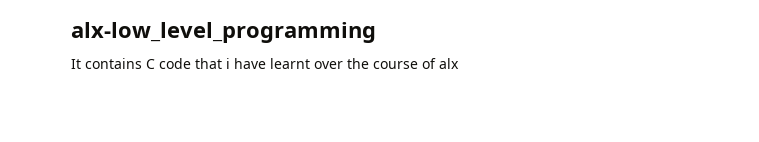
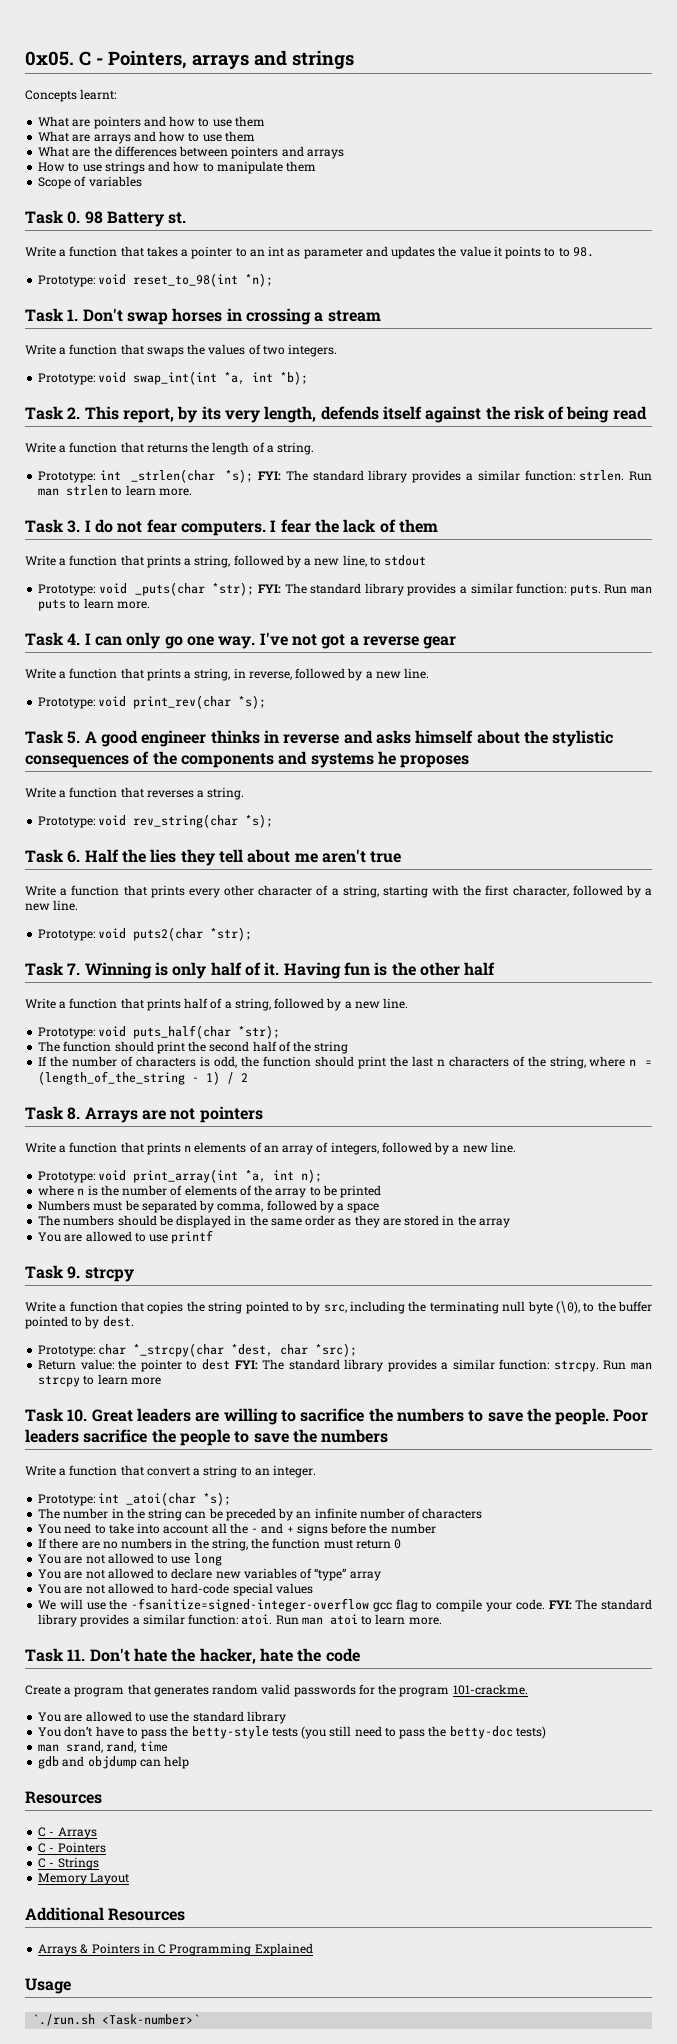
- alx-low_level_programming
- It contains C code that i have learnt over the course of alx
+ 0x05. C - Pointers, arrays and strings
+ Concepts learnt:
+ What are pointers and how to use them
+ What are arrays and how to use them
+ What are the differences between pointers and arrays
+ How to use strings and how to manipulate them
+ Scope of variables
+ Task 0. 98 Battery st.
+ Write a function that takes a pointer to an int as parameter and updates the value it points to to 98.
+ Prototype: void reset_to_98(int *n);
+ Task 1. Don't swap horses in crossing a stream
+ Write a function that swaps the values of two integers.
+ Prototype: void swap_int(int *a, int *b);
+ Task 2. This report, by its very length, defends itself against the risk of being read
+ Write a function that returns the length of a string.
+ Prototype: int _strlen(char *s); FYI: The standard library provides a similar function: strlen. Run man strlen to learn more.
+ Task 3. I do not fear computers. I fear the lack of them
+ Write a function that prints a string, followed by a new line, to stdout
+ Prototype: void _puts(char *str); FYI: The standard library provides a similar function: puts. Run man puts to learn more.
+ Task 4. I can only go one way. I've not got a reverse gear
+ Write a function that prints a string, in reverse, followed by a new line.
+ Prototype: void print_rev(char *s);
+ Task 5. A good engineer thinks in reverse and asks himself about the stylistic consequences of the components and systems he proposes
+ Write a function that reverses a string.
+ Prototype: void rev_string(char *s);
+ Task 6. Half the lies they tell about me aren't true
+ Write a function that prints every other character of a string, starting with the first character, followed by a new line.
+ Prototype: void puts2(char *str);
+ Task 7. Winning is only half of it. Having fun is the other half
+ Write a function that prints half of a string, followed by a new line.
+ Prototype: void puts_half(char *str);
+ The function should print the second half of the string
+ If the number of characters is odd, the function should print the last n characters of the string, where n = (length_of_the_string - 1) / 2
+ Task 8. Arrays are not pointers
+ Write a function that prints n elements of an array of integers, followed by a new line.
+ Prototype: void print_array(int *a, int n);
+ where n is the number of elements of the array to be printed
+ Numbers must be separated by comma, followed by a space
+ The numbers should be displayed in the same order as they are stored in the array
+ You are allowed to use printf
+ Task 9. strcpy
+ Write a function that copies the string pointed to by src, including the terminating null byte (\0), to the buffer pointed to by dest.
+ Prototype: char *_strcpy(char *dest, char *src);
+ Return value: the pointer to dest FYI: The standard library provides a similar function: strcpy. Run man strcpy to learn more
+ Task 10. Great leaders are willing to sacrifice the numbers to save the people. Poor leaders sacrifice the people to save the numbers
+ Write a function that convert a string to an integer.
+ Prototype: int _atoi(char *s);
+ The number in the string can be preceded by an infinite number of characters
+ You need to take into account all the - and + signs before the number
+ If there are no numbers in the string, the function must return 0
+ You are not allowed to use long
+ You are not allowed to declare new variables of “type” array
+ You are not allowed to hard-code special values
+ We will use the -fsanitize=signed-integer-overflow gcc flag to compile your code. FYI: The standard library provides a similar function: atoi. Run man atoi to learn more.
+ Task 11. Don't hate the hacker, hate the code
+ Create a program that generates random valid passwords for the program 101-crackme.
+ You are allowed to use the standard library
+ You don’t have to pass the betty-style tests (you still need to pass the betty-doc tests)
+ man srand, rand, time
+ gdb and objdump can help
+ Resources
+ C - Arrays
+ C - Pointers
+ C - Strings
+ Memory Layout
+ Additional Resources
+ Arrays & Pointers in C Programming Explained
+ Usage
+ `./run.sh <Task-number>`

